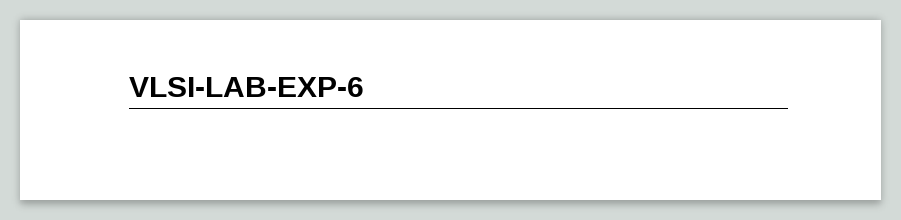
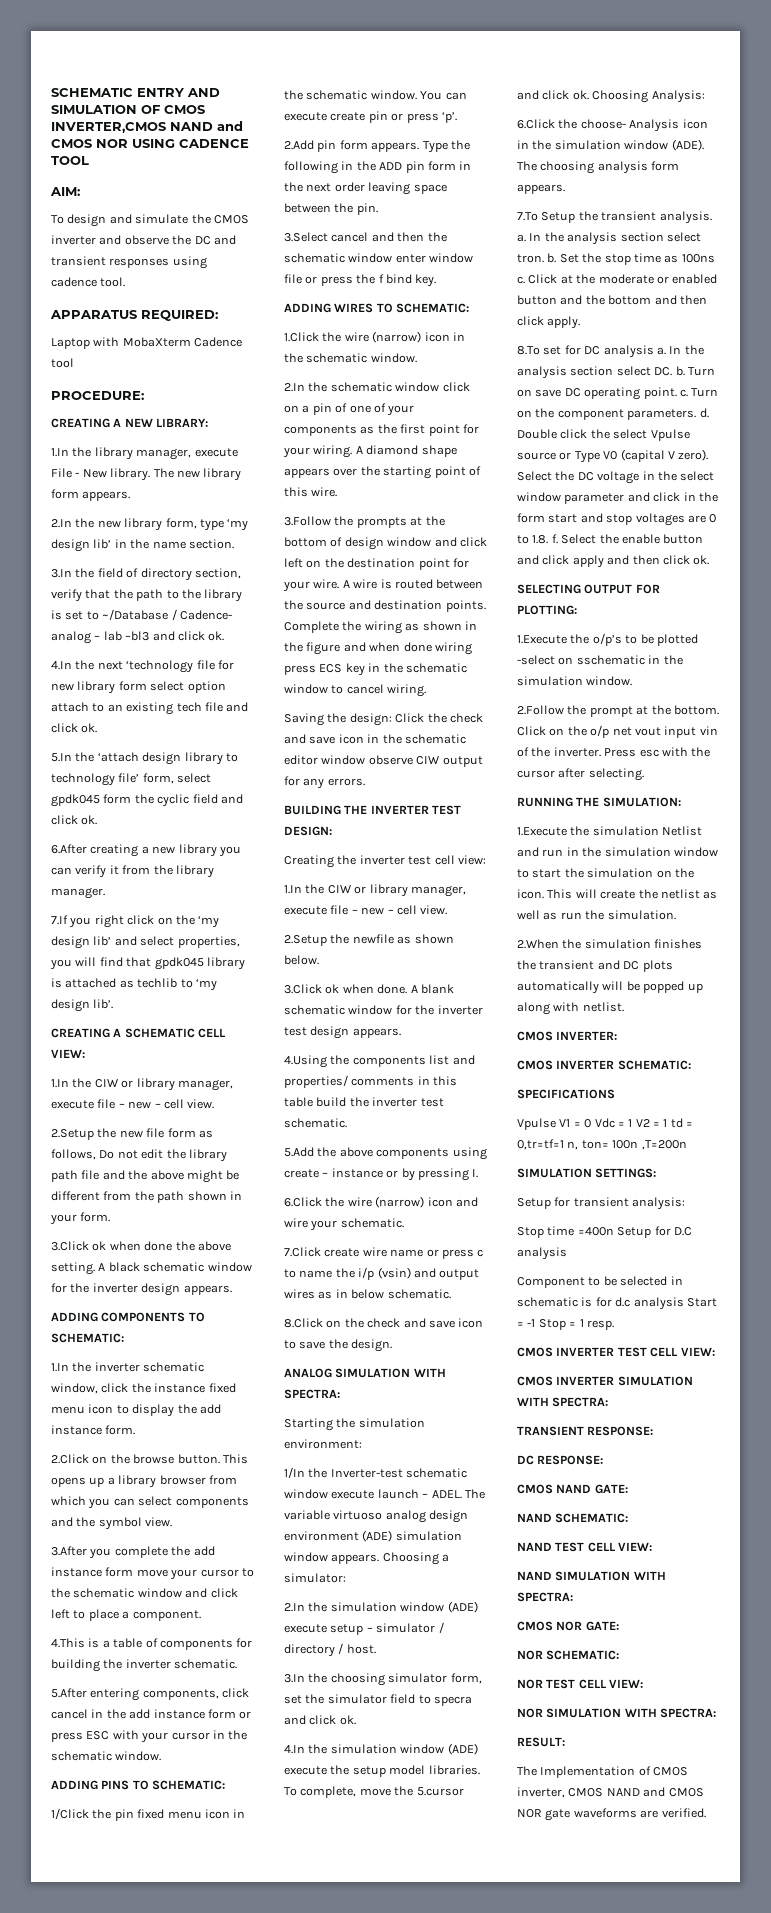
- VLSI-LAB-EXP-6
+ SCHEMATIC ENTRY AND SIMULATION OF CMOS INVERTER,CMOS NAND and CMOS NOR USING CADENCE TOOL
+ AIM:
+ To design and simulate the CMOS inverter and observe the DC and transient responses using cadence tool.
+ APPARATUS REQUIRED:
+ Laptop with MobaXterm Cadence tool
+ PROCEDURE:
+ CREATING A NEW LIBRARY:
+ 1.In the library manager, execute File - New library. The new library form appears.
+ 2.In the new library form, type ‘my design lib’ in the name section.
+ 3.In the field of directory section, verify that the path to the library is set to ~/Database / Cadence- analog – lab –bl3 and click ok.
+ 4.In the next ‘technology file for new library form select option attach to an existing tech file and click ok.
+ 5.In the ‘attach design library to technology file’ form, select gpdk045 form the cyclic field and click ok.
+ 6.After creating a new library you can verify it from the library manager.
+ 7.If you right click on the ‘my design lib’ and select properties, you will find that gpdk045 library is attached as techlib to ‘my design lib’.
+ CREATING A SCHEMATIC CELL VIEW:
+ 1.In the CIW or library manager, execute file – new – cell view.
+ 2.Setup the new file form as follows, Do not edit the library path file and the above might be different from the path shown in your form.
+ 3.Click ok when done the above setting. A black schematic window for the inverter design appears.
+ ADDING COMPONENTS TO SCHEMATIC:
+ 1.In the inverter schematic window, click the instance fixed menu icon to display the add instance form.
+ 2.Click on the browse button. This opens up a library browser from which you can select components and the symbol view.
+ 3.After you complete the add instance form move your cursor to the schematic window and click left to place a component.
+ 4.This is a table of components for building the inverter schematic.
+ 5.After entering components, click cancel in the add instance form or press ESC with your cursor in the schematic window.
+ ADDING PINS TO SCHEMATIC:
+ 1/Click the pin fixed menu icon in the schematic window. You can execute create pin or press ‘p’.
+ 2.Add pin form appears. Type the following in the ADD pin form in the next order leaving space between the pin.
+ 3.Select cancel and then the schematic window enter window file or press the f bind key.
+ ADDING WIRES TO SCHEMATIC:
+ 1.Click the wire (narrow) icon in the schematic window.
+ 2.In the schematic window click on a pin of one of your components as the first point for your wiring. A diamond shape appears over the starting point of this wire.
+ 3.Follow the prompts at the bottom of design window and click left on the destination point for your wire. A wire is routed between the source and destination points. Complete the wiring as shown in the figure and when done wiring press ECS key in the schematic window to cancel wiring.
+ Saving the design: Click the check and save icon in the schematic editor window observe CIW output for any errors.
+ BUILDING THE INVERTER TEST DESIGN:
+ Creating the inverter test cell view:
+ 1.In the CIW or library manager, execute file – new – cell view.
+ 2.Setup the newfile as shown below.
+ 3.Click ok when done. A blank schematic window for the inverter test design appears.
+ 4.Using the components list and properties/ comments in this table build the inverter test schematic.
+ 5.Add the above components using create – instance or by pressing I.
+ 6.Click the wire (narrow) icon and wire your schematic.
+ 7.Click create wire name or press c to name the i/p (vsin) and output wires as in below schematic.
+ 8.Click on the check and save icon to save the design.
+ ANALOG SIMULATION WITH SPECTRA:
+ Starting the simulation environment:
+ 1/In the Inverter-test schematic window execute launch – ADEL. The variable virtuoso analog design environment (ADE) simulation window appears. Choosing a simulator:
+ 2.In the simulation window (ADE) execute setup – simulator / directory / host.
+ 3.In the choosing simulator form, set the simulator field to specra and click ok.
+ 4.In the simulation window (ADE) execute the setup model libraries. To complete, move the 5.cursor and click ok. Choosing Analysis:
+ 6.Click the choose- Analysis icon in the simulation window (ADE). The choosing analysis form appears.
+ 7.To Setup the transient analysis. a. In the analysis section select tron. b. Set the stop time as 100ns c. Click at the moderate or enabled button and the bottom and then click apply.
+ 8.To set for DC analysis a. In the analysis section select DC. b. Turn on save DC operating point. c. Turn on the component parameters. d. Double click the select Vpulse source or Type V0 (capital V zero). Select the DC voltage in the select window parameter and click in the form start and stop voltages are 0 to 1.8. f. Select the enable button and click apply and then click ok.
+ SELECTING OUTPUT FOR PLOTTING:
+ 1.Execute the o/p’s to be plotted -select on sschematic in the simulation window.
+ 2.Follow the prompt at the bottom. Click on the o/p net vout input vin of the inverter. Press esc with the cursor after selecting.
+ RUNNING THE SIMULATION:
+ 1.Execute the simulation Netlist and run in the simulation window to start the simulation on the icon. This will create the netlist as well as run the simulation.
+ 2.When the simulation finishes the transient and DC plots automatically will be popped up along with netlist.
+ CMOS INVERTER:
+ CMOS INVERTER SCHEMATIC:
+ SPECIFICATIONS
+ Vpulse V1 = 0 Vdc = 1 V2 = 1 td = 0,tr=tf=1 n, ton= 100n ,T=200n
+ SIMULATION SETTINGS:
+ Setup for transient analysis:
+ Stop time =400n Setup for D.C analysis
+ Component to be selected in schematic is for d.c analysis Start = -1 Stop = 1 resp.
+ CMOS INVERTER TEST CELL VIEW:
+ CMOS INVERTER SIMULATION WITH SPECTRA:
+ TRANSIENT RESPONSE:
+ DC RESPONSE:
+ CMOS NAND GATE:
+ NAND SCHEMATIC:
+ NAND TEST CELL VIEW:
+ NAND SIMULATION WITH SPECTRA:
+ CMOS NOR GATE:
+ NOR SCHEMATIC:
+ NOR TEST CELL VIEW:
+ NOR SIMULATION WITH SPECTRA:
+ RESULT:
+ The Implementation of CMOS inverter, CMOS NAND and CMOS NOR gate waveforms are verified.

